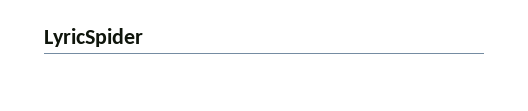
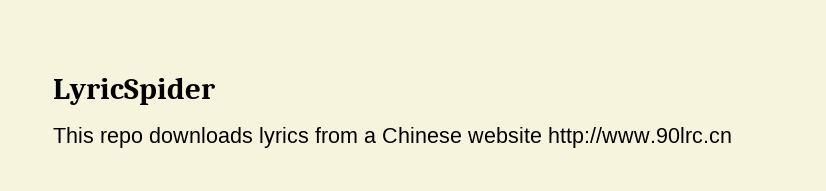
+ This repo downloads lyrics from a Chinese website http://www.90lrc.cn

